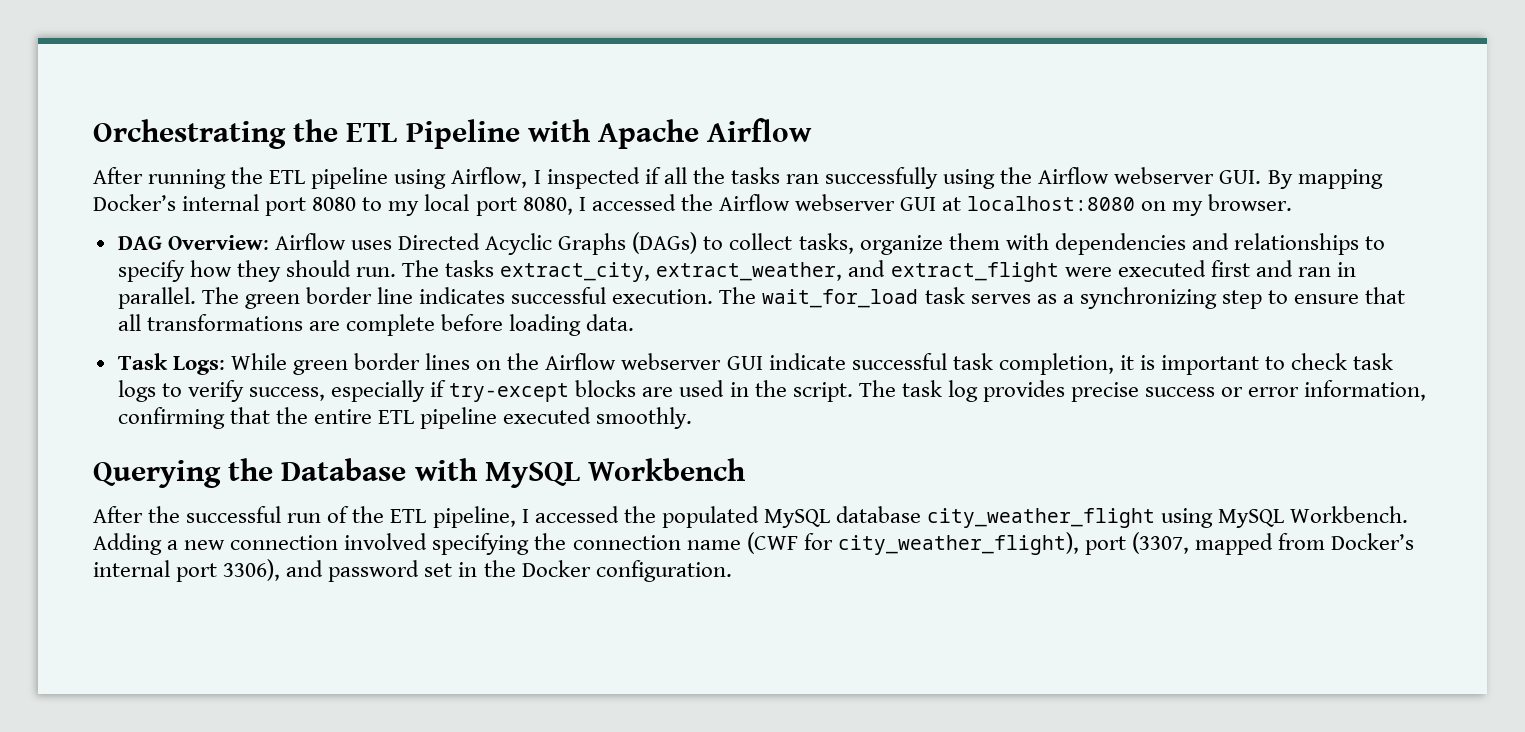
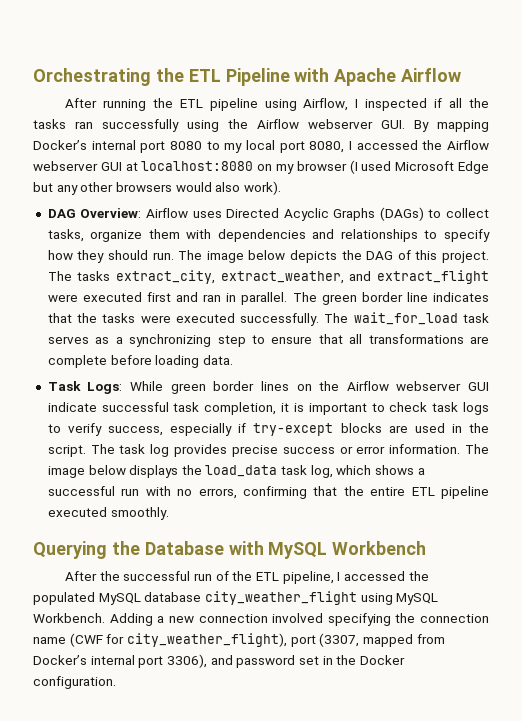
- After running the ETL pipeline using Airflow, I inspected if all the tasks ran successfully using the Airflow webserver GUI. By mapping Docker’s internal port 8080 to my local port 8080, I accessed the Airflow webserver GUI at localhost:8080 on my browser.
+ After running the ETL pipeline using Airflow, I inspected if all the tasks ran successfully using the Airflow webserver GUI. By mapping Docker’s internal port 8080 to my local port 8080, I accessed the Airflow webserver GUI at localhost:8080 on my browser (I used Microsoft Edge but any other browsers would also work).
- The tasks extract_city, extract_weather, and extract_flight were executed first and ran in parallel.
+ The image below depicts the DAG of this project. The tasks extract_city, extract_weather, and extract_flight were executed first and ran in parallel.
- The green border line indicates successful execution.
+ The green border line indicates that the tasks were executed successfully.
- The task log provides precise success or error information, confirming that the entire ETL pipeline executed smoothly.
+ The task log provides precise success or error information. The image below displays the load_data task log, which shows a successful run with no errors, confirming that the entire ETL pipeline executed smoothly.

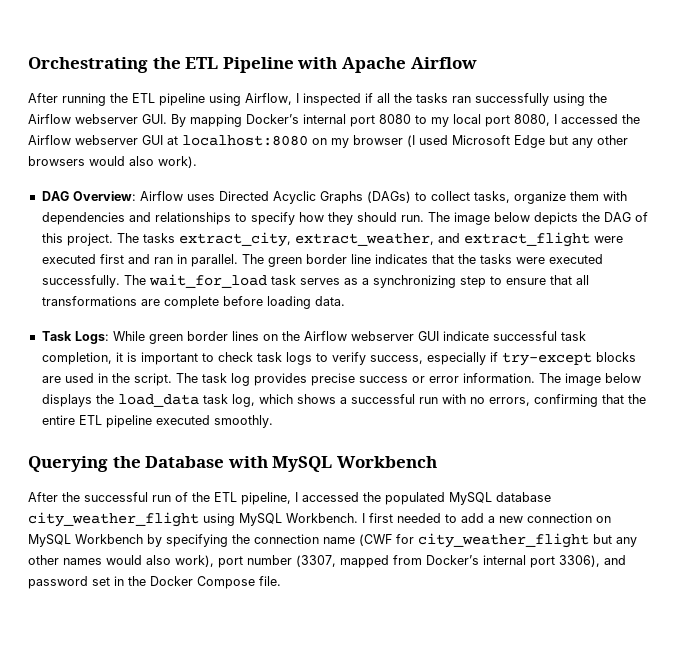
- Adding a new connection involved specifying the connection name (CWF for city_weather_flight), port (3307, mapped from Docker’s internal port 3306), and password set in the Docker configuration.
+ I first needed to add a new connection on MySQL Workbench by specifying the connection name (CWF for city_weather_flight but any other names would also work), port number (3307, mapped from Docker’s internal port 3306), and password set in the Docker Compose file.

